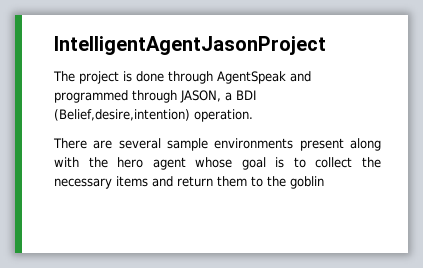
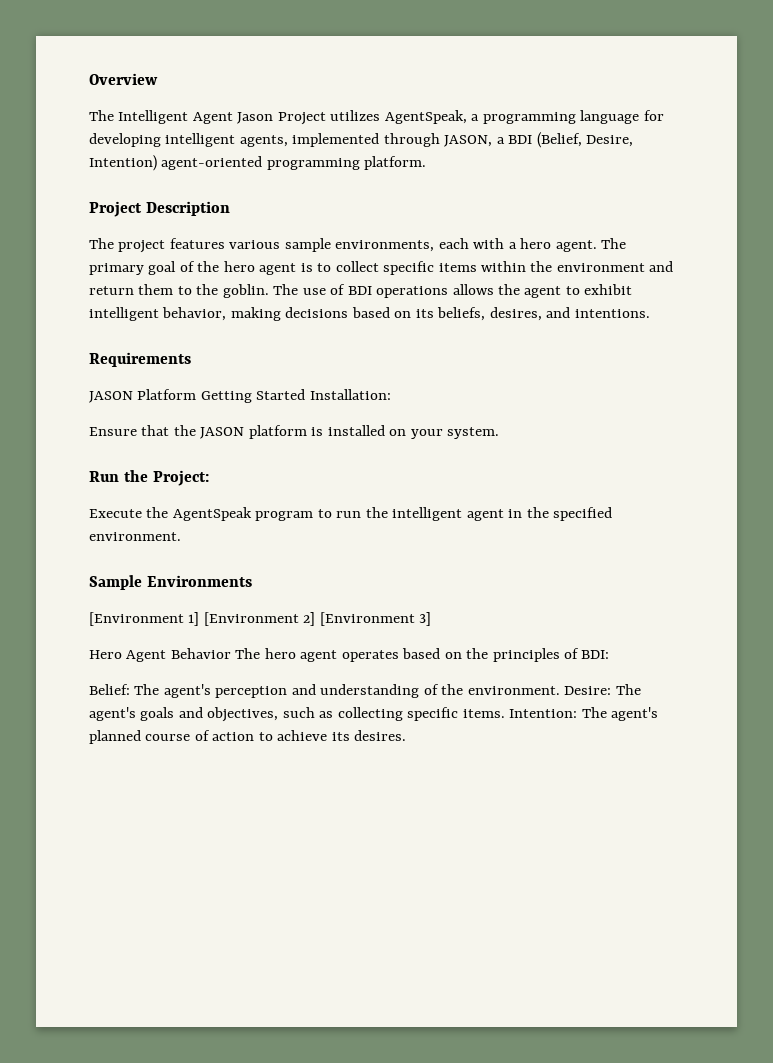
- IntelligentAgentJasonProject
- The project is done through AgentSpeak and programmed through JASON, a BDI (Belief,desire,intention) operation.
- There are several sample environments present along with the hero agent whose goal is to collect the necessary items and return them to the goblin
+ Overview
+ The Intelligent Agent Jason Project utilizes AgentSpeak, a programming language for developing intelligent agents, implemented through JASON, a BDI (Belief, Desire, Intention) agent-oriented programming platform.
+ Project Description
+ The project features various sample environments, each with a hero agent. The primary goal of the hero agent is to collect specific items within the environment and return them to the goblin. The use of BDI operations allows the agent to exhibit intelligent behavior, making decisions based on its beliefs, desires, and intentions.
+ Requirements
+ JASON Platform Getting Started Installation:
+ Ensure that the JASON platform is installed on your system.
+ Run the Project:
+ Execute the AgentSpeak program to run the intelligent agent in the specified environment.
+ Sample Environments
+ [Environment 1] [Environment 2] [Environment 3]
+ Hero Agent Behavior The hero agent operates based on the principles of BDI:
+ Belief: The agent's perception and understanding of the environment. Desire: The agent's goals and objectives, such as collecting specific items. Intention: The agent's planned course of action to achieve its desires.

